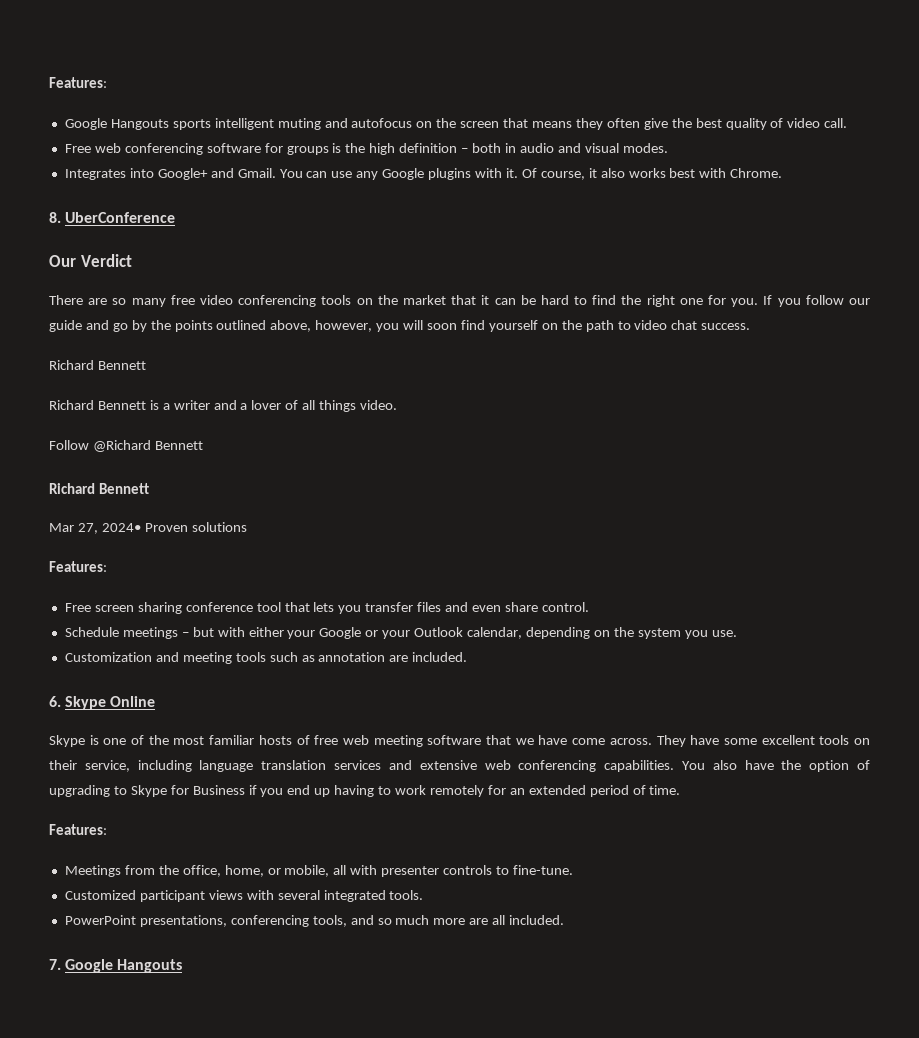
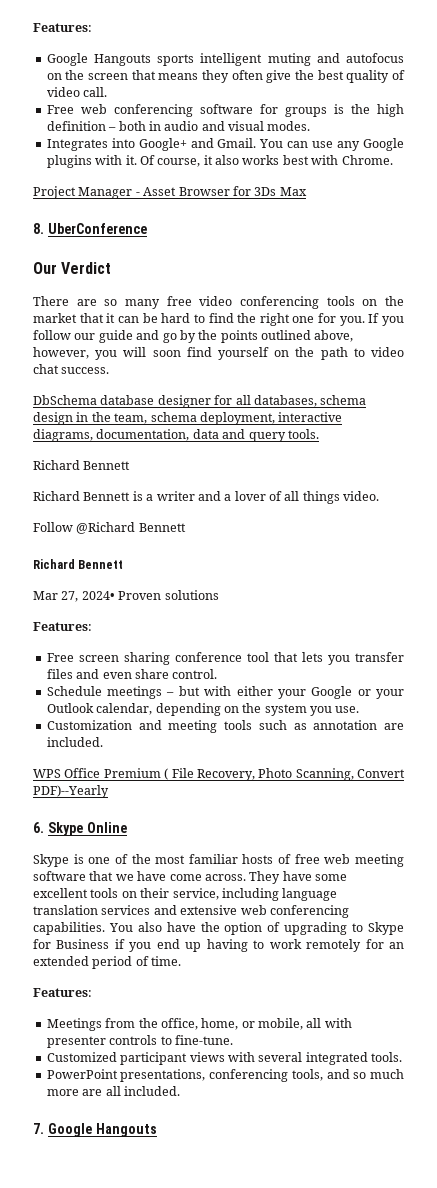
+ Project Manager - Asset Browser for 3Ds Max
+ DbSchema database designer for all databases, schema design in the team, schema deployment, interactive diagrams, documentation, data and query tools.
+ WPS Office Premium ( File Recovery, Photo Scanning, Convert PDF)--Yearly

